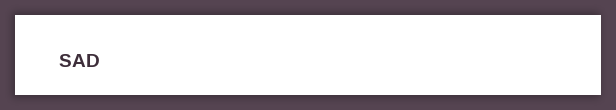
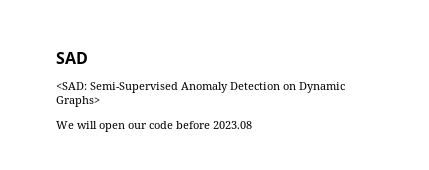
+ <SAD: Semi-Supervised Anomaly Detection on Dynamic Graphs>
+ We will open our code before 2023.08

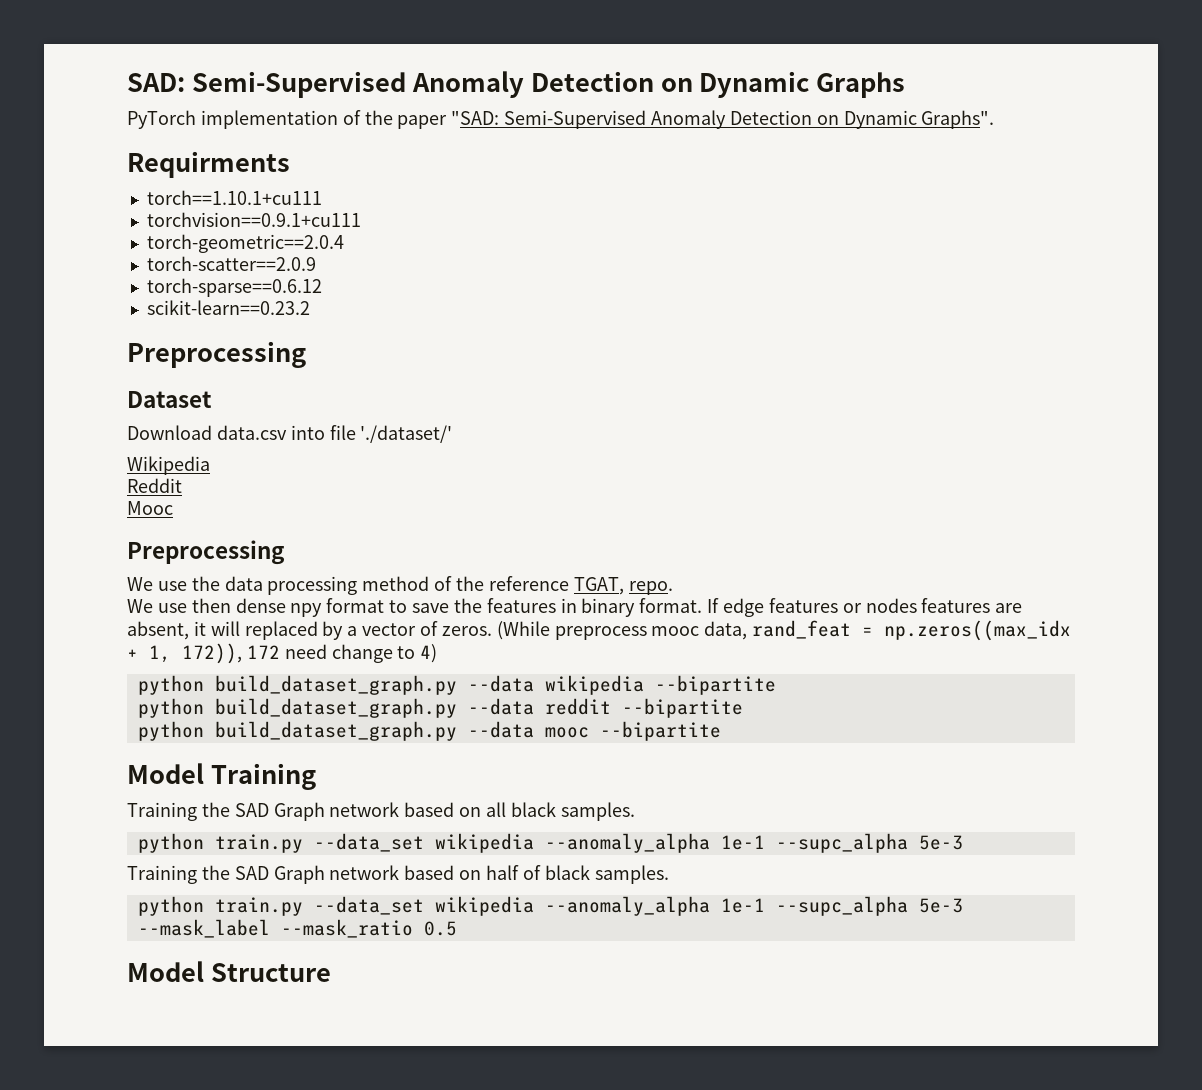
- SAD
- <SAD: Semi-Supervised Anomaly Detection on Dynamic Graphs>
- We will open our code before 2023.08
+ SAD: Semi-Supervised Anomaly Detection on Dynamic Graphs
+ PyTorch implementation of the paper "SAD: Semi-Supervised Anomaly Detection on Dynamic Graphs".
+ Requirments
+ torch==1.10.1+cu111
+ torchvision==0.9.1+cu111
+ torch-geometric==2.0.4
+ torch-scatter==2.0.9
+ torch-sparse==0.6.12
+ scikit-learn==0.23.2
+ Preprocessing
+ Dataset
+ Download data.csv into file './dataset/'
+ Wikipedia
+ Reddit
+ Mooc
+ Preprocessing
+ We use the data processing method of the reference TGAT, repo.
+ We use then dense npy format to save the features in binary format. If edge features or nodes features are absent, it will replaced by a vector of zeros. (While preprocess mooc data, rand_feat = np.zeros((max_idx + 1, 172)), 172 need change to 4)
+ python build_dataset_graph.py --data wikipedia --bipartite
+ python build_dataset_graph.py --data reddit --bipartite
+ python build_dataset_graph.py --data mooc --bipartite
+ Model Training
+ Training the SAD Graph network based on all black samples.
+ python train.py --data_set wikipedia --anomaly_alpha 1e-1 --supc_alpha 5e-3
+ Training the SAD Graph network based on half of black samples.
+ python train.py --data_set wikipedia --anomaly_alpha 1e-1 --supc_alpha 5e-3 --mask_label --mask_ratio 0.5
+ Model Structure

